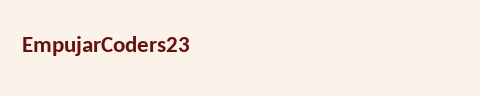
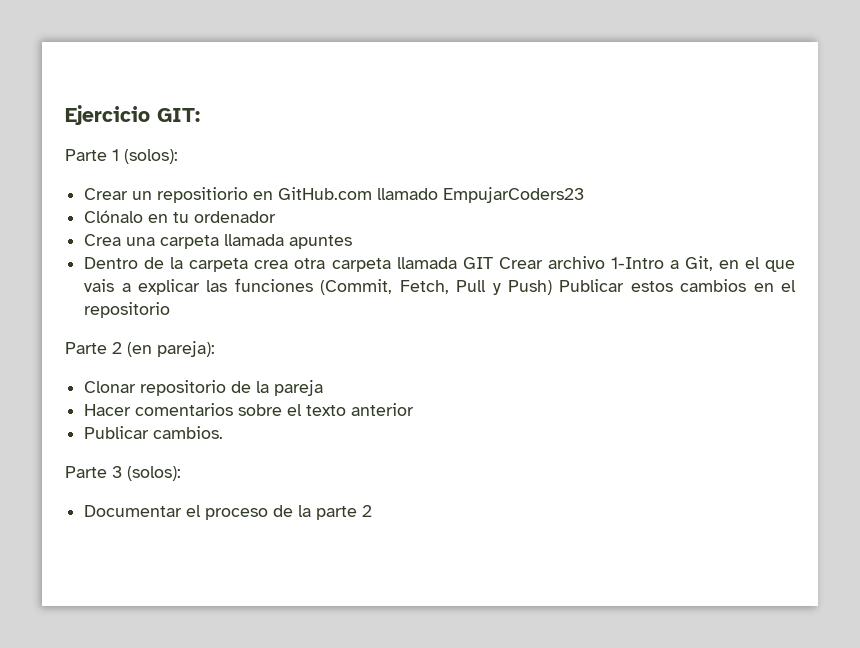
- EmpujarCoders23
+ Ejercicio GIT:
+ Parte 1 (solos):
+ Crear un repositiorio en GitHub.com llamado EmpujarCoders23
+ Clónalo en tu ordenador
+ Crea una carpeta llamada apuntes
+ Dentro de la carpeta crea otra carpeta llamada GIT Crear archivo 1-Intro a Git, en el que vais a explicar las funciones (Commit, Fetch, Pull y Push) Publicar estos cambios en el repositorio
+ Parte 2 (en pareja):
+ Clonar repositorio de la pareja
+ Hacer comentarios sobre el texto anterior
+ Publicar cambios.
+ Parte 3 (solos):
+ Documentar el proceso de la parte 2

